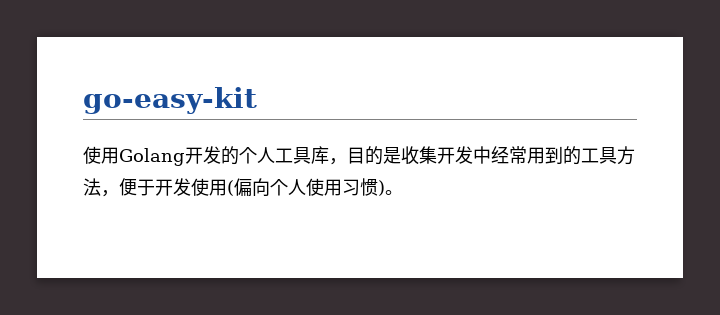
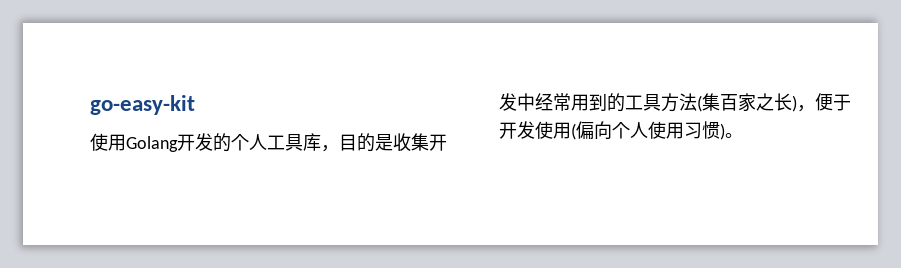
- 使用Golang开发的个人工具库，目的是收集开发中经常用到的工具方法，便于开发使用(偏向个人使用习惯)。
+ 使用Golang开发的个人工具库，目的是收集开发中经常用到的工具方法(集百家之长)，便于开发使用(偏向个人使用习惯)。

